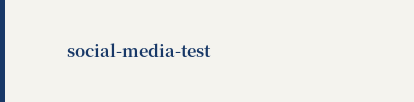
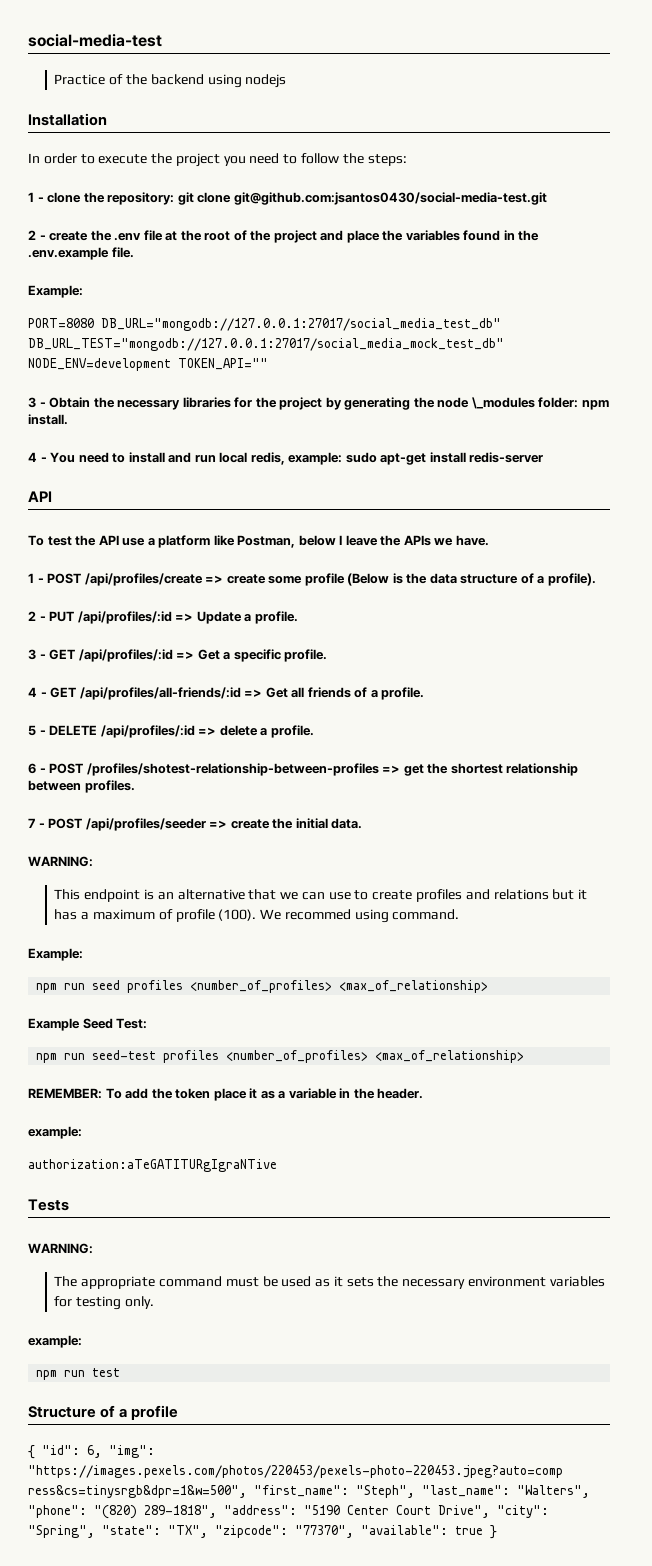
+ Practice of the backend using nodejs
+ Installation
+ In order to execute the project you need to follow the steps:
+ 1 - clone the repository: git clone git@github.com:jsantos0430/social-media-test.git
+ 2 - create the .env file at the root of the project and place the variables found in the .env.example file.
+ Example:
+ PORT=8080 DB_URL="mongodb://127.0.0.1:27017/social_media_test_db" DB_URL_TEST="mongodb://127.0.0.1:27017/social_media_mock_test_db" NODE_ENV=development TOKEN_API=""
+ 3 - Obtain the necessary libraries for the project by generating the node \_modules folder: npm install.
+ 4 - You need to install and run local redis, example: sudo apt-get install redis-server
+ API
+ To test the API use a platform like Postman, below I leave the APIs we have.
+ 1 - POST /api/profiles/create => create some profile (Below is the data structure of a profile).
+ 2 - PUT /api/profiles/:id => Update a profile.
+ 3 - GET /api/profiles/:id => Get a specific profile.
+ 4 - GET /api/profiles/all-friends/:id => Get all friends of a profile.
+ 5 - DELETE /api/profiles/:id => delete a profile.
+ 6 - POST /profiles/shotest-relationship-between-profiles => get the shortest relationship between profiles.
+ 7 - POST /api/profiles/seeder => create the initial data.
+ WARNING:
+ This endpoint is an alternative that we can use to create profiles and relations but it has a maximum of profile (100). We recommed using command.
+ Example:
+ npm run seed profiles <number_of_profiles> <max_of_relationship>
+ Example Seed Test:
+ npm run seed-test profiles <number_of_profiles> <max_of_relationship>
+ REMEMBER: To add the token place it as a variable in the header.
+ example:
+ authorization:aTeGATITURgIgraNTive
+ Tests
+ WARNING:
+ The appropriate command must be used as it sets the necessary environment variables for testing only.
+ example:
+ npm run test
+ Structure of a profile
+ { "id": 6, "img": "https://images.pexels.com/photos/220453/pexels-photo-220453.jpeg?auto=comp ress&cs=tinysrgb&dpr=1&w=500", "first_name": "Steph", "last_name": "Walters", "phone": "(820) 289-1818", "address": "5190 Center Court Drive", "city": "Spring", "state": "TX", "zipcode": "77370", "available": true }

